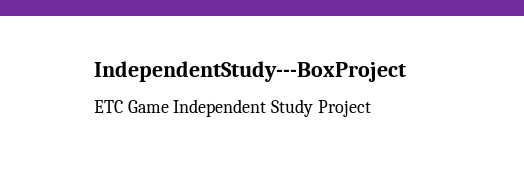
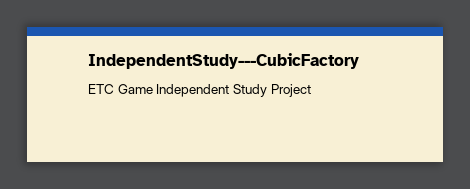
- IndependentStudy---BoxProject
+ IndependentStudy---CubicFactory

